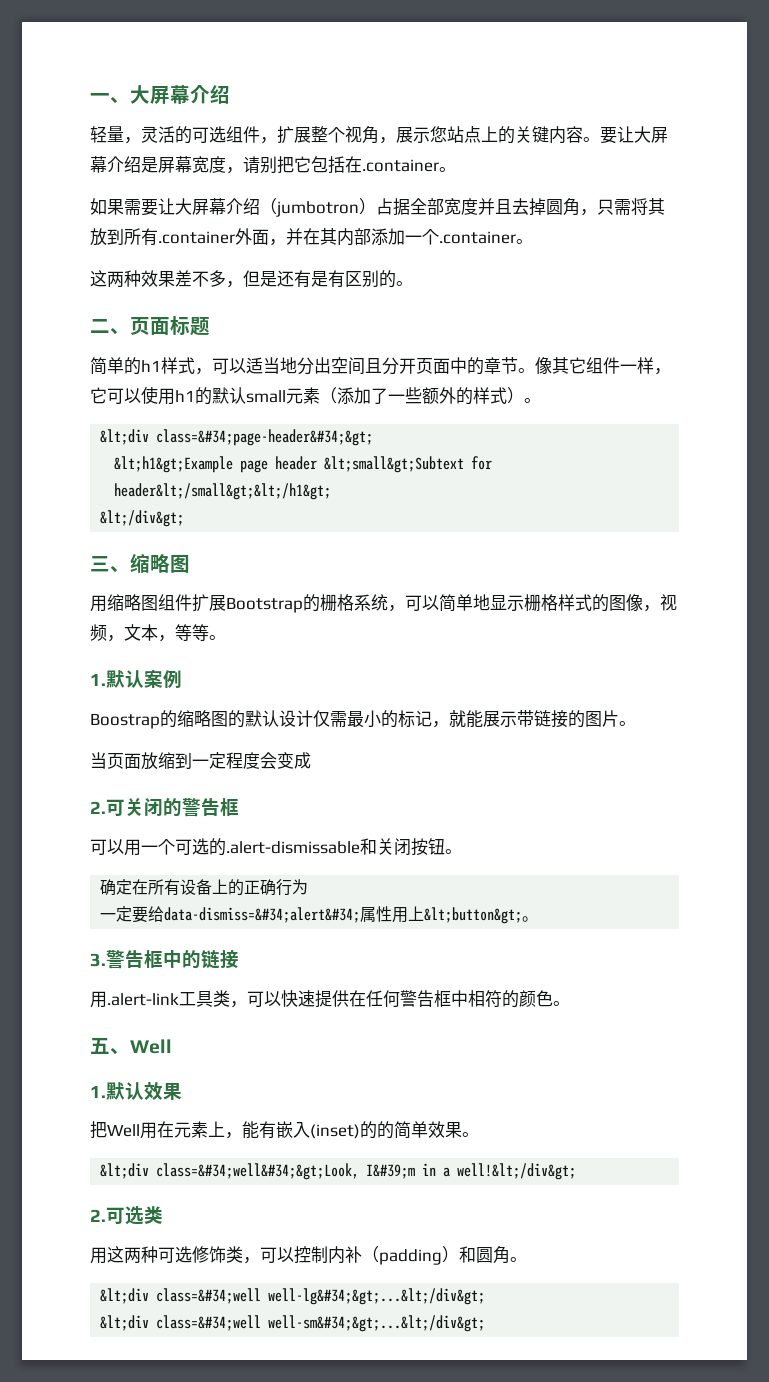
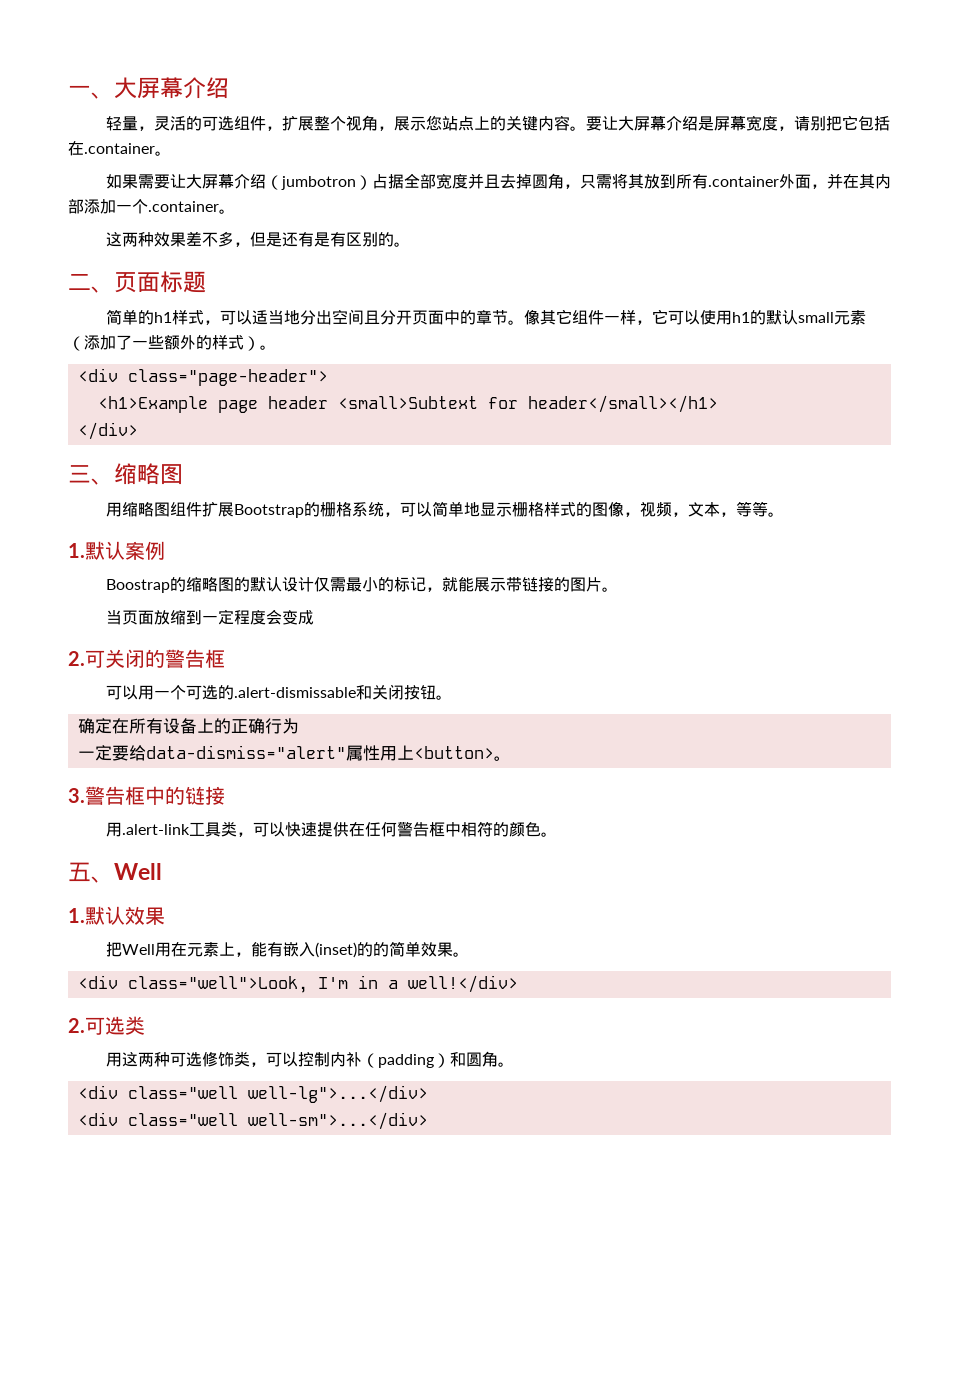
- &lt;div class=&#34;page-header&#34;&gt;
- &lt;h1&gt;Example page header &lt;small&gt;Subtext for header&lt;/small&gt;&lt;/h1&gt;
- &lt;/div&gt;
+ <div class="page-header">
+ <h1>Example page header <small>Subtext for header</small></h1>
+ </div>
- 一定要给data-dismiss=&#34;alert&#34;属性用上&lt;button&gt;。
+ 一定要给data-dismiss="alert"属性用上<button>。
- &lt;div class=&#34;well&#34;&gt;Look, I&#39;m in a well!&lt;/div&gt;
+ <div class="well">Look, I'm in a well!</div>
- &lt;div class=&#34;well well-lg&#34;&gt;...&lt;/div&gt;
- &lt;div class=&#34;well well-sm&#34;&gt;...&lt;/div&gt;
+ <div class="well well-lg">...</div>
+ <div class="well well-sm">...</div>

